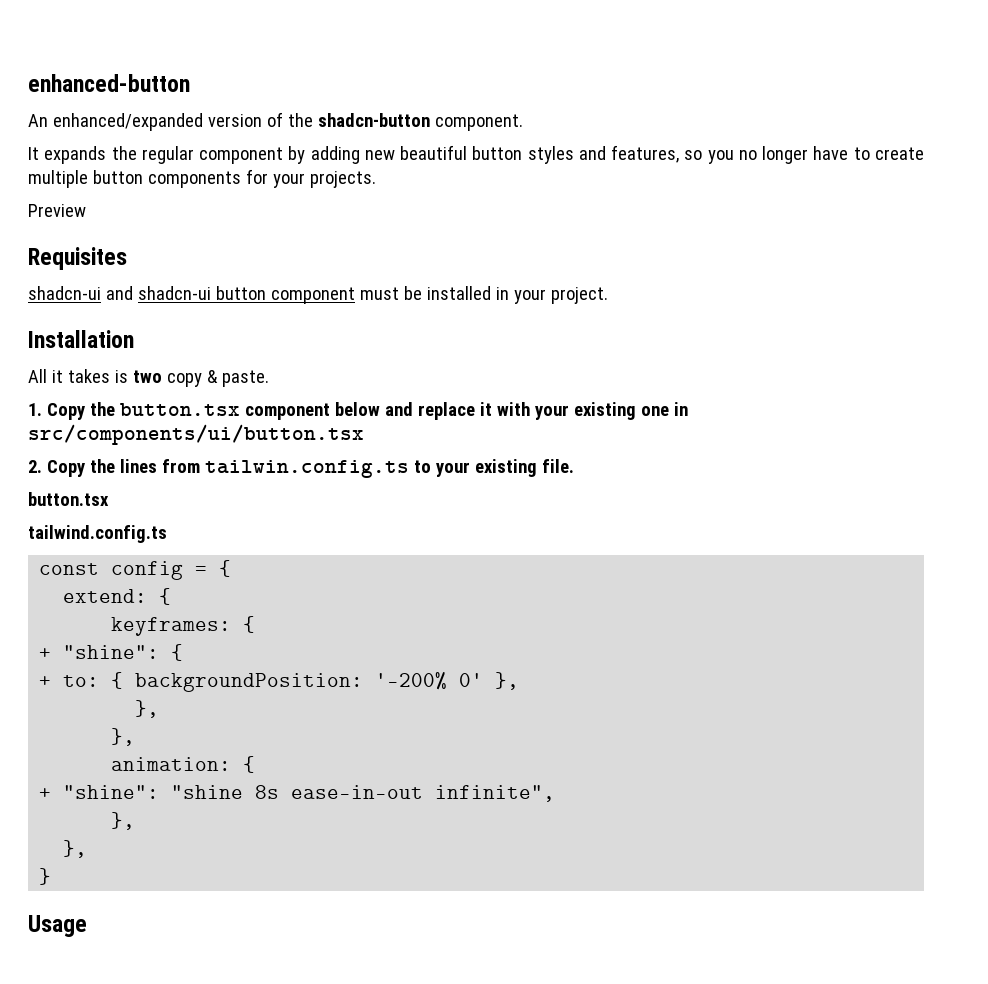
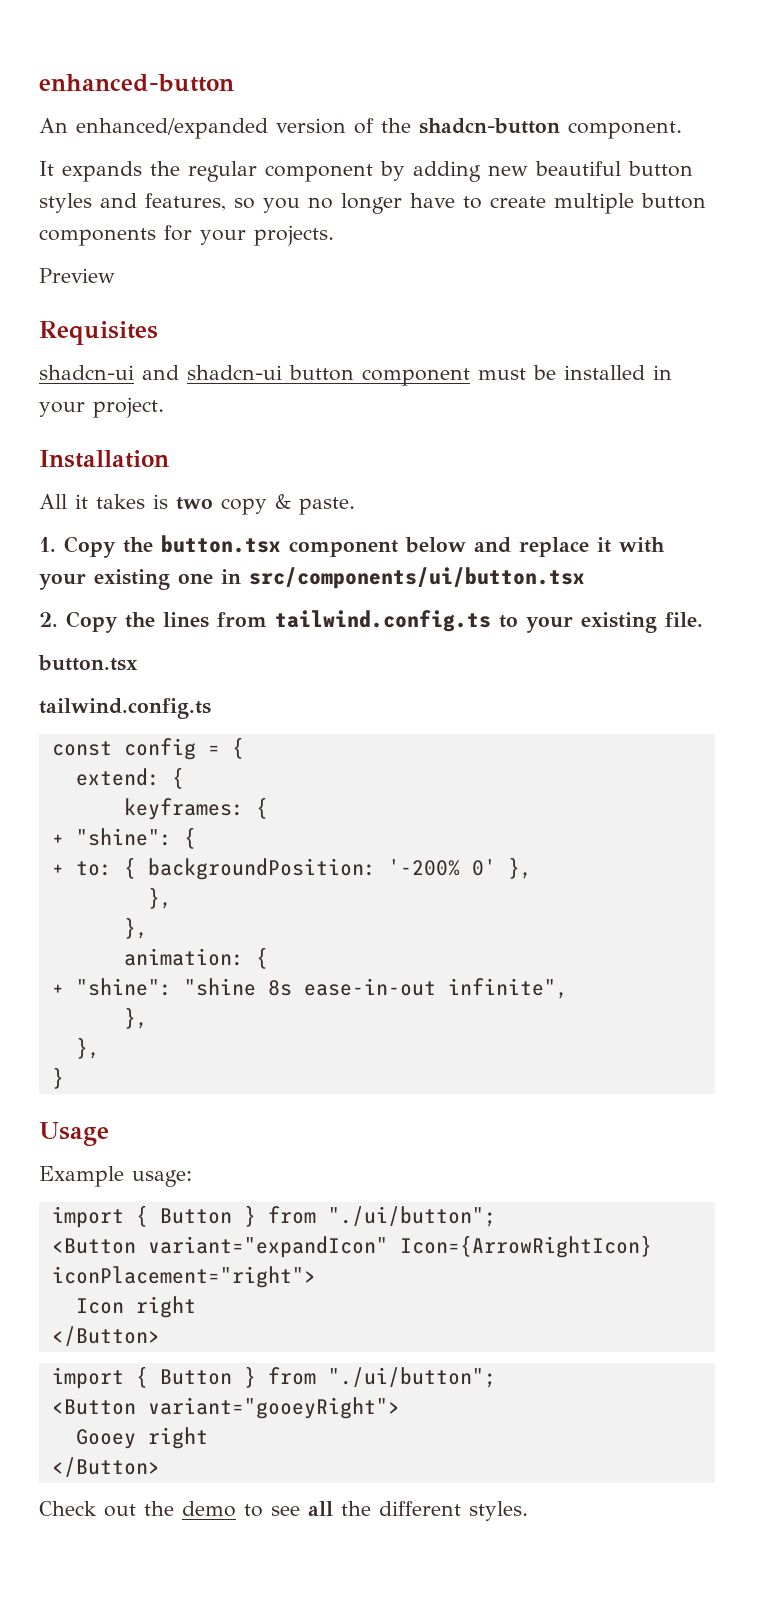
- 2. Copy the lines from tailwin.config.ts to your existing file.
+ 2. Copy the lines from tailwind.config.ts to your existing file.
+ Example usage:
+ import { Button } from "./ui/button";
+ <Button variant="expandIcon" Icon={ArrowRightIcon} iconPlacement="right">
+ Icon right
+ </Button>
+ import { Button } from "./ui/button";
+ <Button variant="gooeyRight">
+ Gooey right
+ </Button>
+ Check out the demo to see all the different styles.

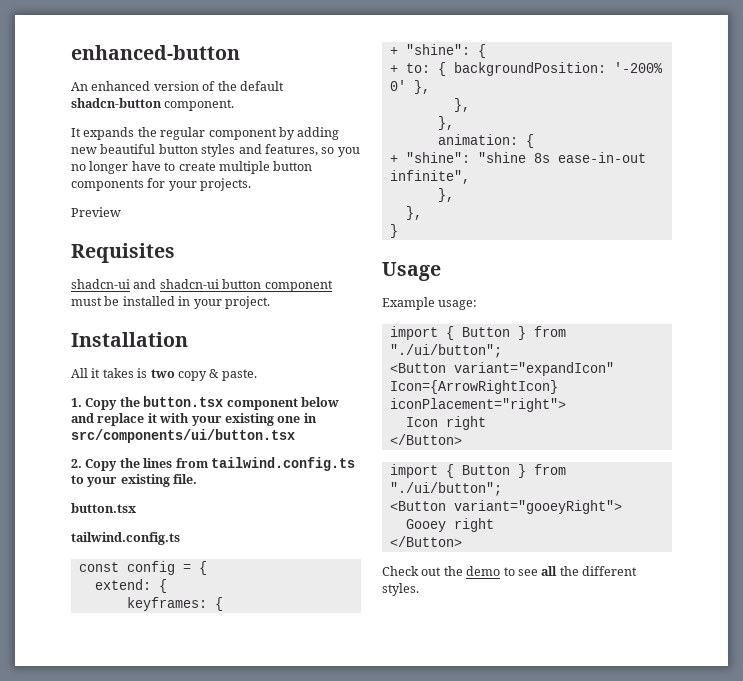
- An enhanced/expanded version of the shadcn-button component.
+ An enhanced version of the default shadcn-button component.

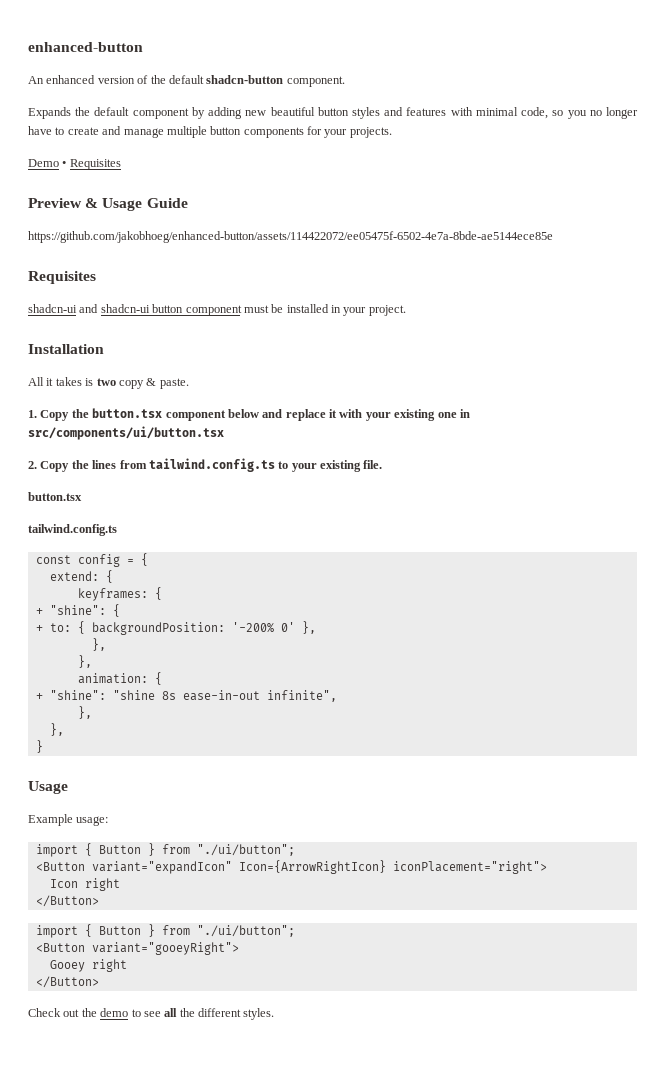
- It expands the regular component by adding new beautiful button styles and features, so you no longer have to create multiple button components for your projects.
+ Expands the default component by adding new beautiful button styles and features with minimal code, so you no longer have to create and manage multiple button components for your projects.
- Preview
+ Demo • Requisites
+ Preview & Usage Guide
+ https://github.com/jakobhoeg/enhanced-button/assets/114422072/ee05475f-6502-4e7a-8bde-ae5144ece85e

